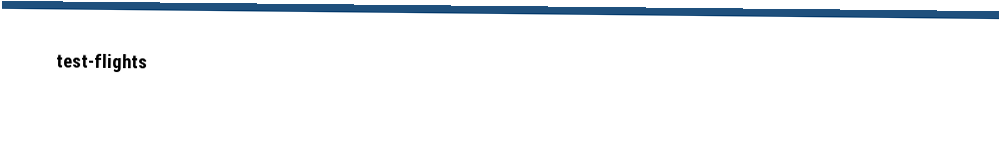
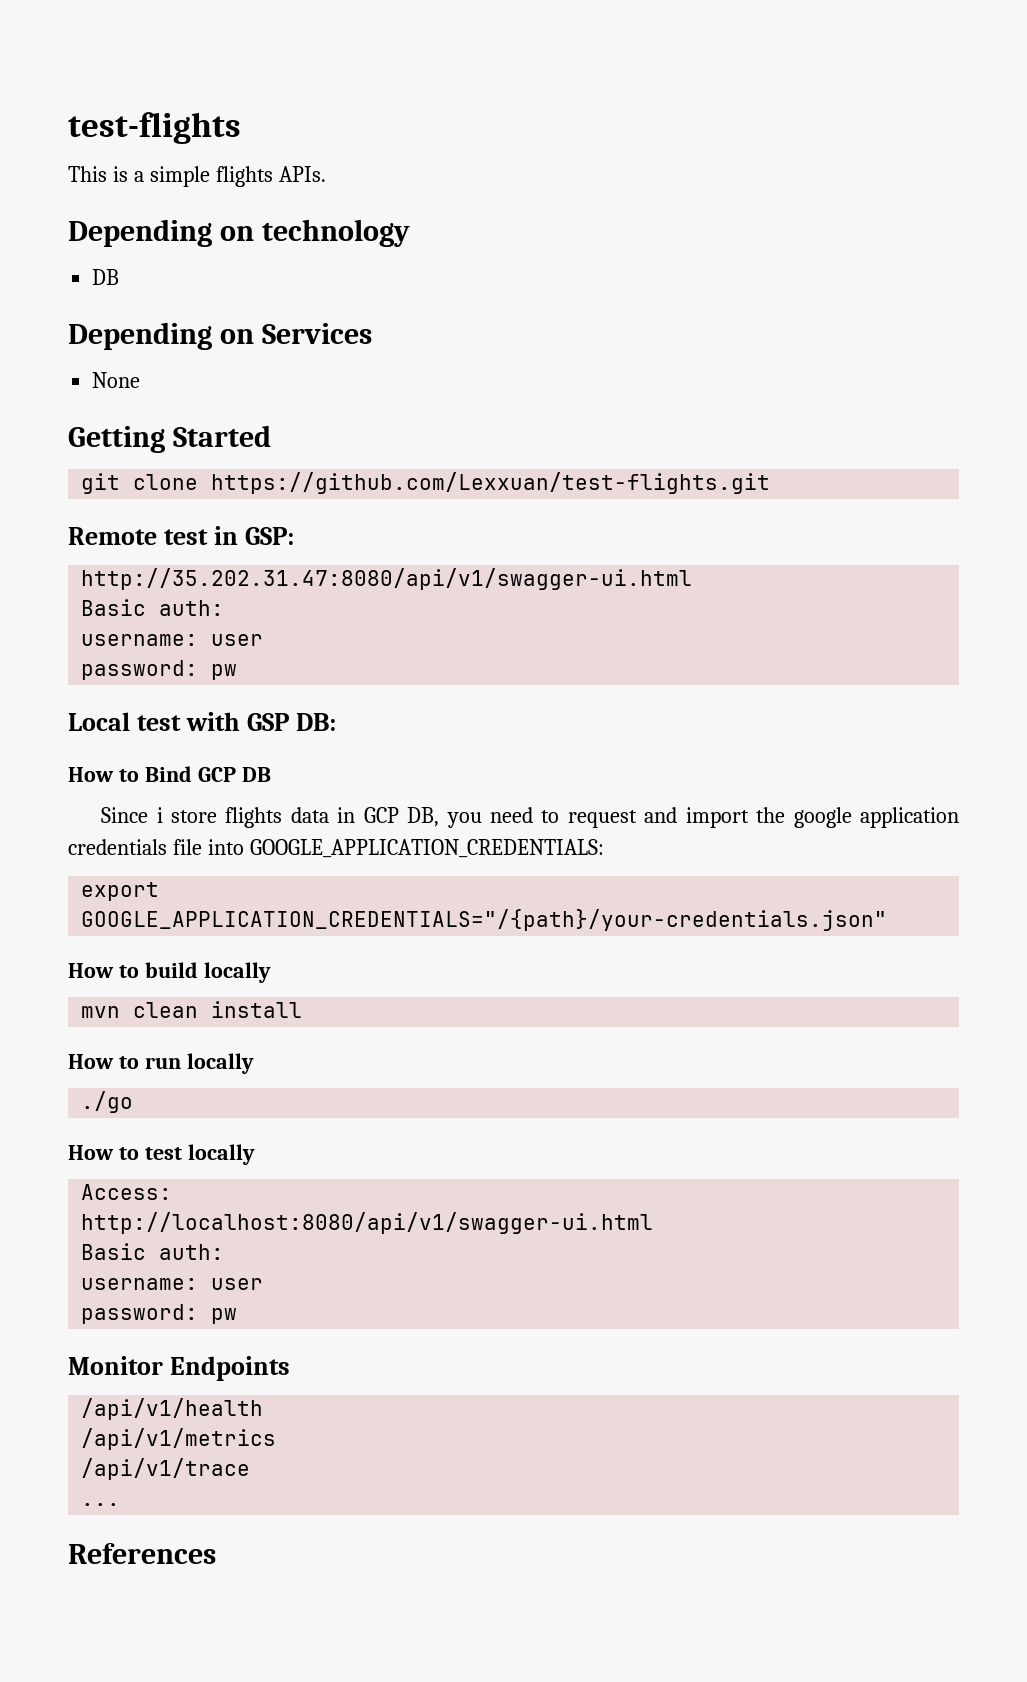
+ This is a simple flights APIs.
+ Depending on technology
+ DB
+ Depending on Services
+ None
+ Getting Started
+ git clone https://github.com/Lexxuan/test-flights.git
+ Remote test in GSP:
+ http://35.202.31.47:8080/api/v1/swagger-ui.html
+ Basic auth:
+ username: user
+ password: pw
+ Local test with GSP DB:
+ How to Bind GCP DB
+ Since i store flights data in GCP DB, you need to request and import the google application credentials file into GOOGLE_APPLICATION_CREDENTIALS:
+ export GOOGLE_APPLICATION_CREDENTIALS="/{path}/your-credentials.json"
+ How to build locally
+ mvn clean install
+ How to run locally
+ ./go
+ How to test locally
+ Access:
+ http://localhost:8080/api/v1/swagger-ui.html
+ Basic auth:
+ username: user
+ password: pw
+ Monitor Endpoints
+ /api/v1/health
+ /api/v1/metrics
+ /api/v1/trace
+ ...
+ References

